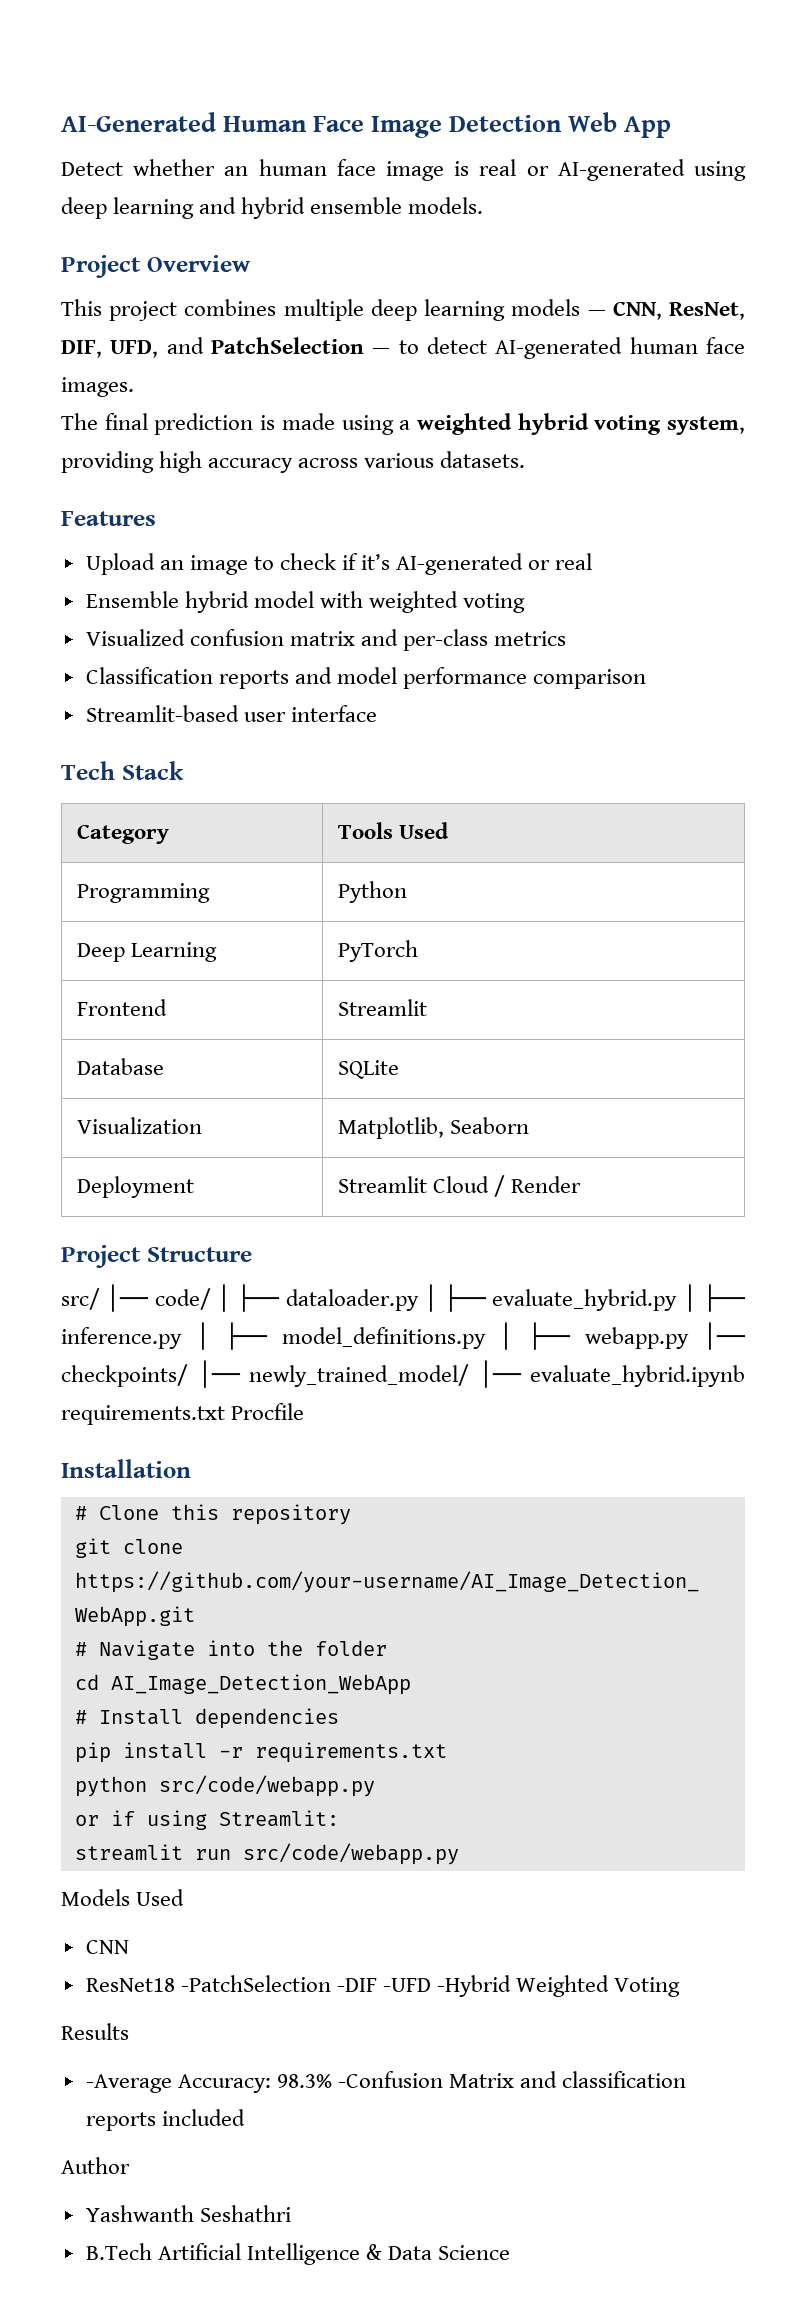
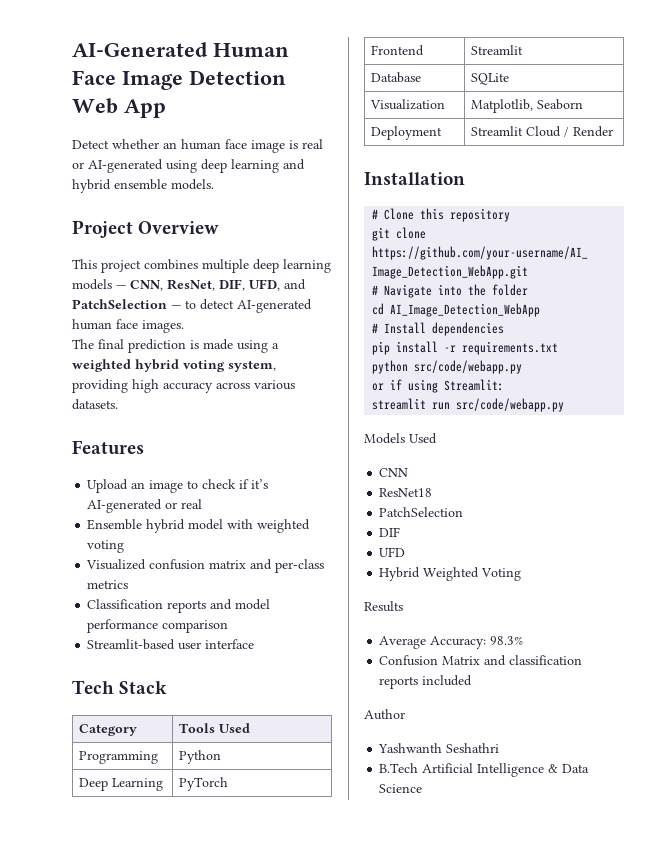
- Project Structure
- src/ │── code/ │ ├── dataloader.py │ ├── evaluate_hybrid.py │ ├── inference.py │ ├── model_definitions.py │ ├── webapp.py │── checkpoints/ │── newly_trained_model/ │── evaluate_hybrid.ipynb requirements.txt Procfile
- ResNet18 -PatchSelection -DIF -UFD -Hybrid Weighted Voting
+ ResNet18
+ PatchSelection
+ DIF
+ UFD
+ Hybrid Weighted Voting
- -Average Accuracy: 98.3% -Confusion Matrix and classification reports included
+ Average Accuracy: 98.3%
+ Confusion Matrix and classification reports included

